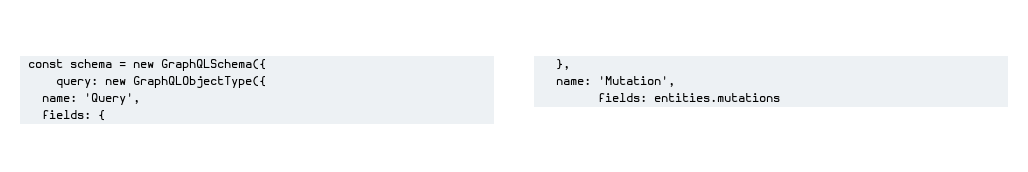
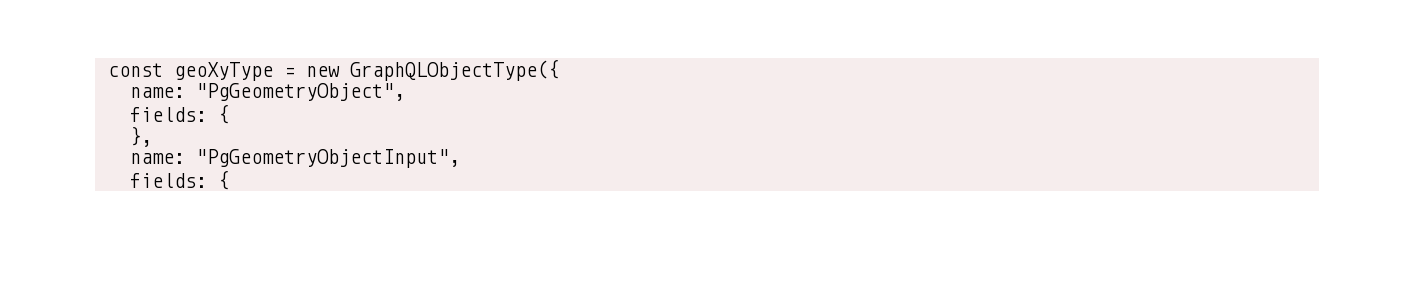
- const schema = new GraphQLSchema({
- query: new GraphQLObjectType({
+ const geoXyType = new GraphQLObjectType({
- name: 'Query',
+ name: "PgGeometryObject",
- name: 'Mutation',
- fields: entities.mutations
+ name: "PgGeometryObjectInput",
+ fields: {

